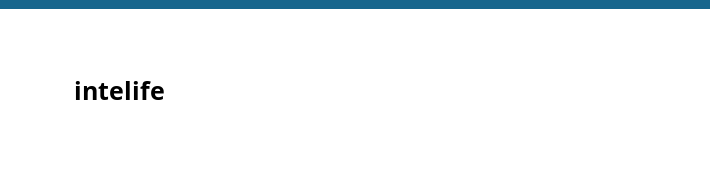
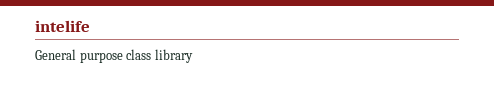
+ General purpose class library

